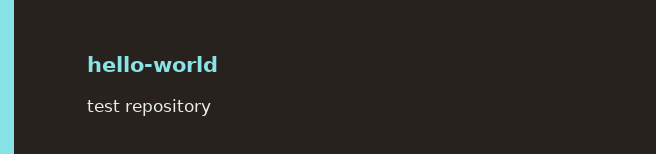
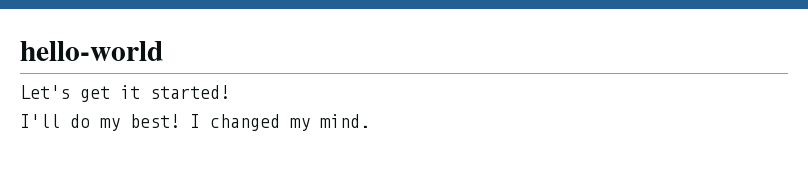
- test repository
+ Let's get it started!
+ I'll do my best! I changed my mind.

